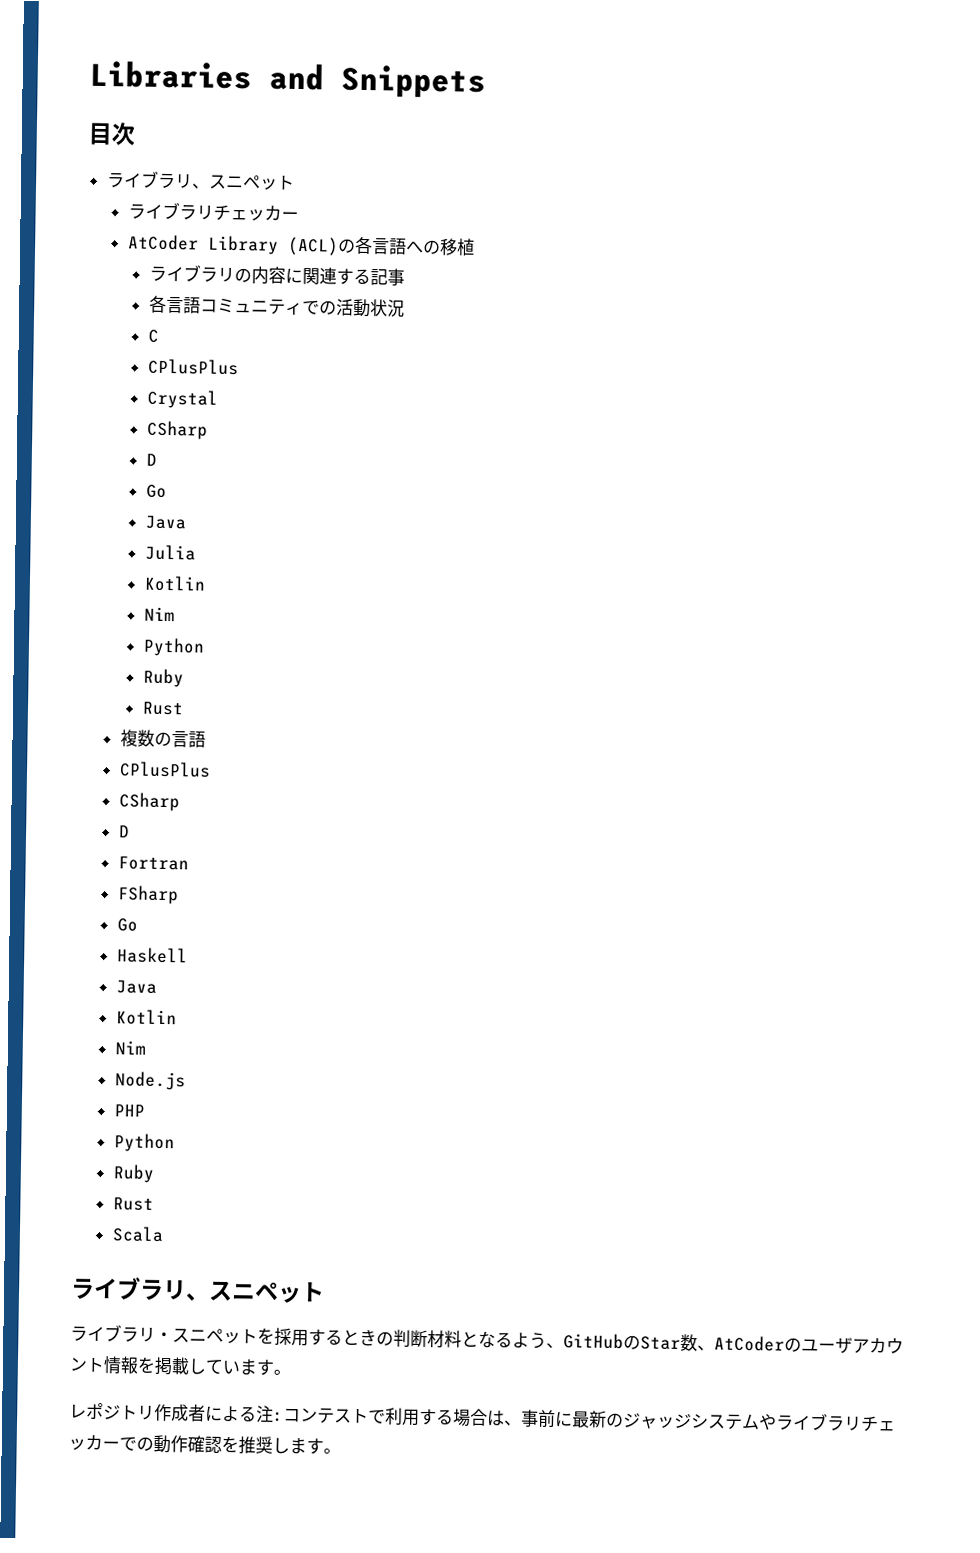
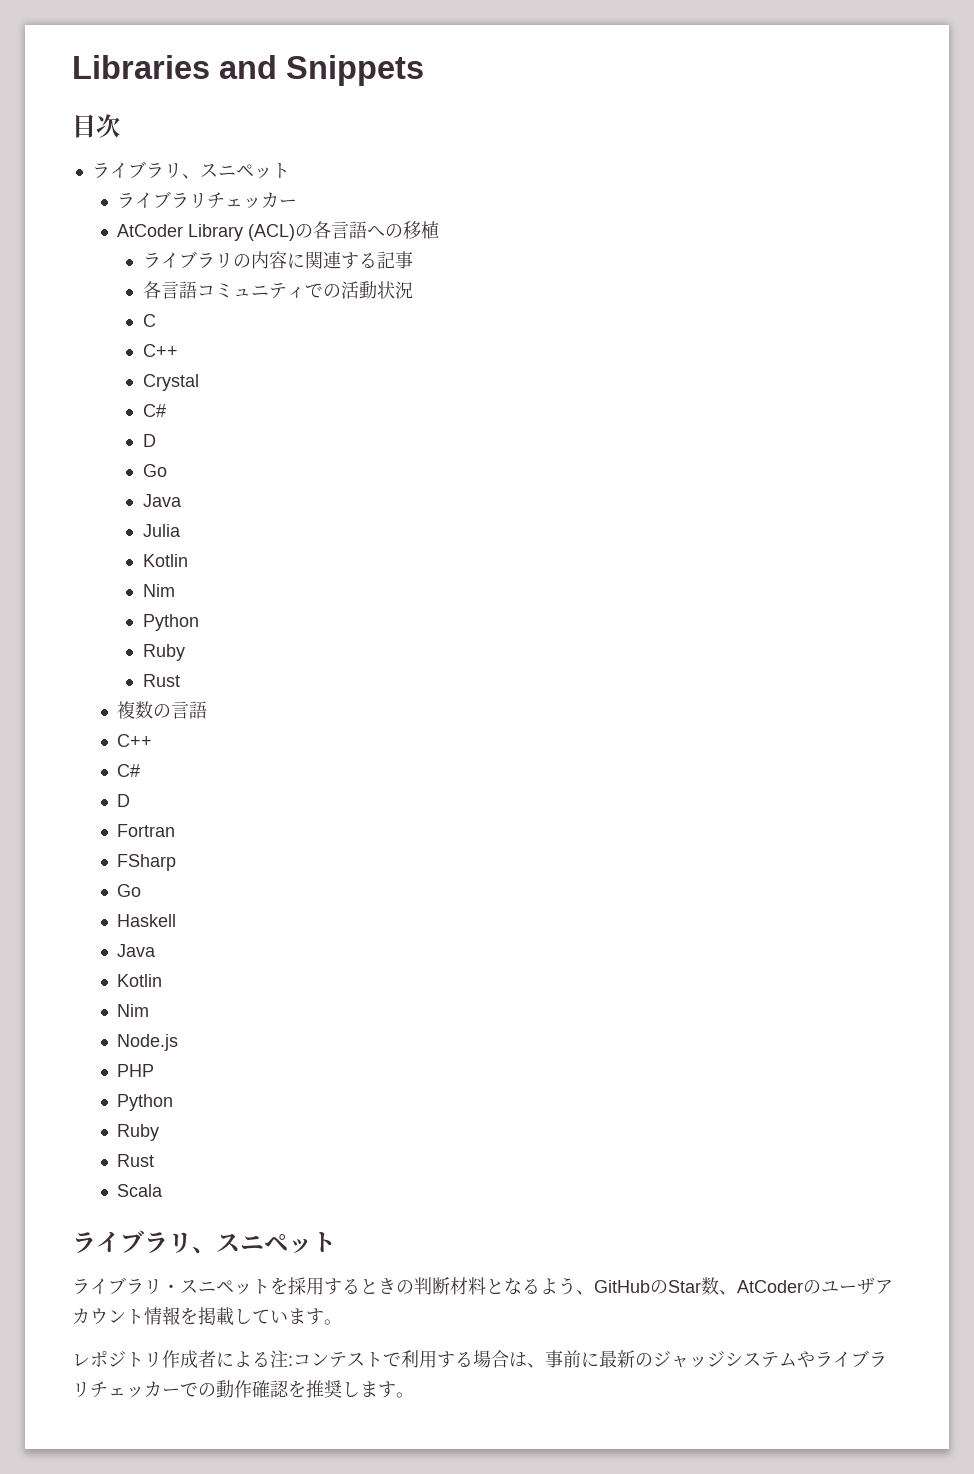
  C
- CPlusPlus
+ C++
  Crystal
- CSharp
+ C#
  複数の言語
- CPlusPlus
- CSharp
+ C++
+ C#

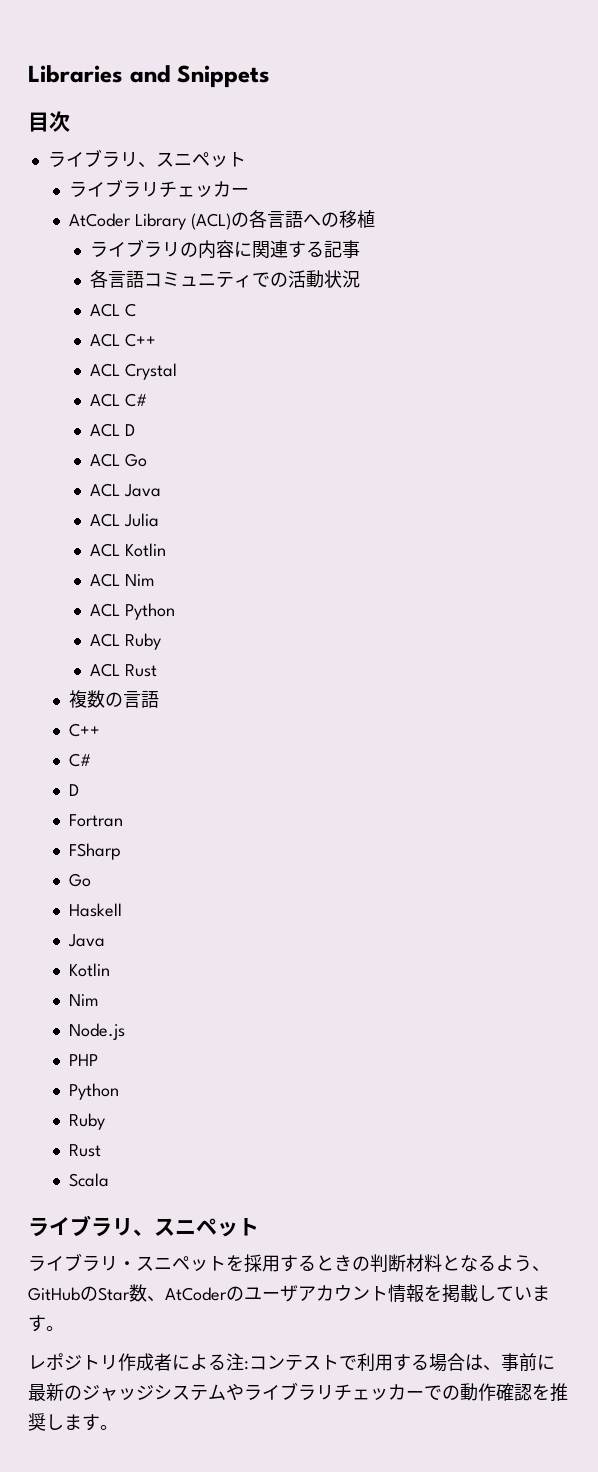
- C
- C++
- Crystal
- C#
- D
- Go
- Java
- Julia
- Kotlin
- Nim
- Python
- Ruby
- Rust
+ ACL C
+ ACL C++
+ ACL Crystal
+ ACL C#
+ ACL D
+ ACL Go
+ ACL Java
+ ACL Julia
+ ACL Kotlin
+ ACL Nim
+ ACL Python
+ ACL Ruby
+ ACL Rust

